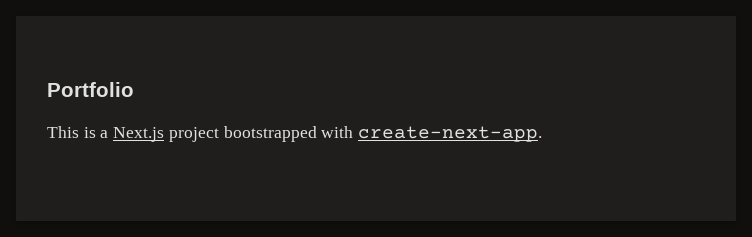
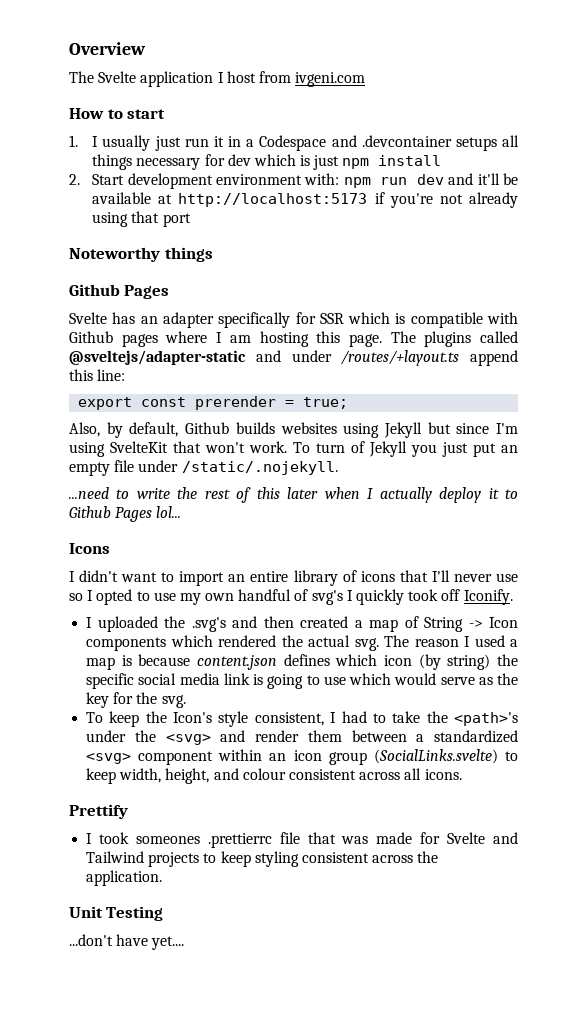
- Portfolio
- This is a Next.js project bootstrapped with create-next-app.
+ Overview
+ The Svelte application I host from ivgeni.com
+ How to start
+ 1. I usually just run it in a Codespace and .devcontainer setups all things necessary for dev which is just npm install
+ 2. Start development environment with: npm run dev and it'll be available at http://localhost:5173 if you're not already using that port
+ Noteworthy things
+ Github Pages
+ Svelte has an adapter specifically for SSR which is compatible with Github pages where I am hosting this page. The plugins called @sveltejs/adapter-static and under /routes/+layout.ts append this line:
+ export const prerender = true;
+ Also, by default, Github builds websites using Jekyll but since I'm using SvelteKit that won't work. To turn of Jekyll you just put an empty file under /static/.nojekyll.
+ ...need to write the rest of this later when I actually deploy it to Github Pages lol...
+ Icons
+ I didn't want to import an entire library of icons that I'll never use so I opted to use my own handful of svg's I quickly took off Iconify.
+ I uploaded the .svg's and then created a map of String -> Icon components which rendered the actual svg. The reason I used a map is because content.json defines which icon (by string) the specific social media link is going to use which would serve as the key for the svg.
+ To keep the Icon's style consistent, I had to take the <path>'s under the <svg> and render them between a standardized <svg> component within an icon group (SocialLinks.svelte) to keep width, height, and colour consistent across all icons.
+ Prettify
+ I took someones .prettierrc file that was made for Svelte and Tailwind projects to keep styling consistent across the application.
+ Unit Testing
+ ...don't have yet....

